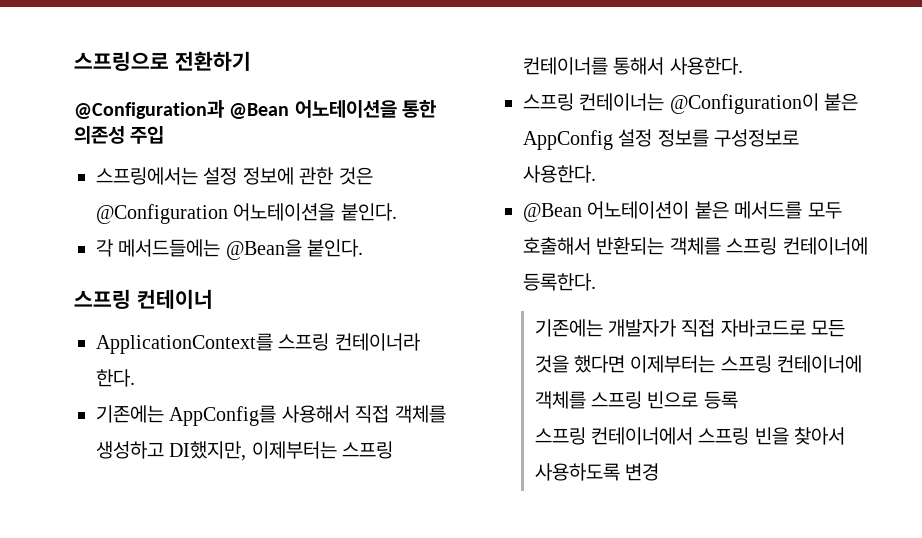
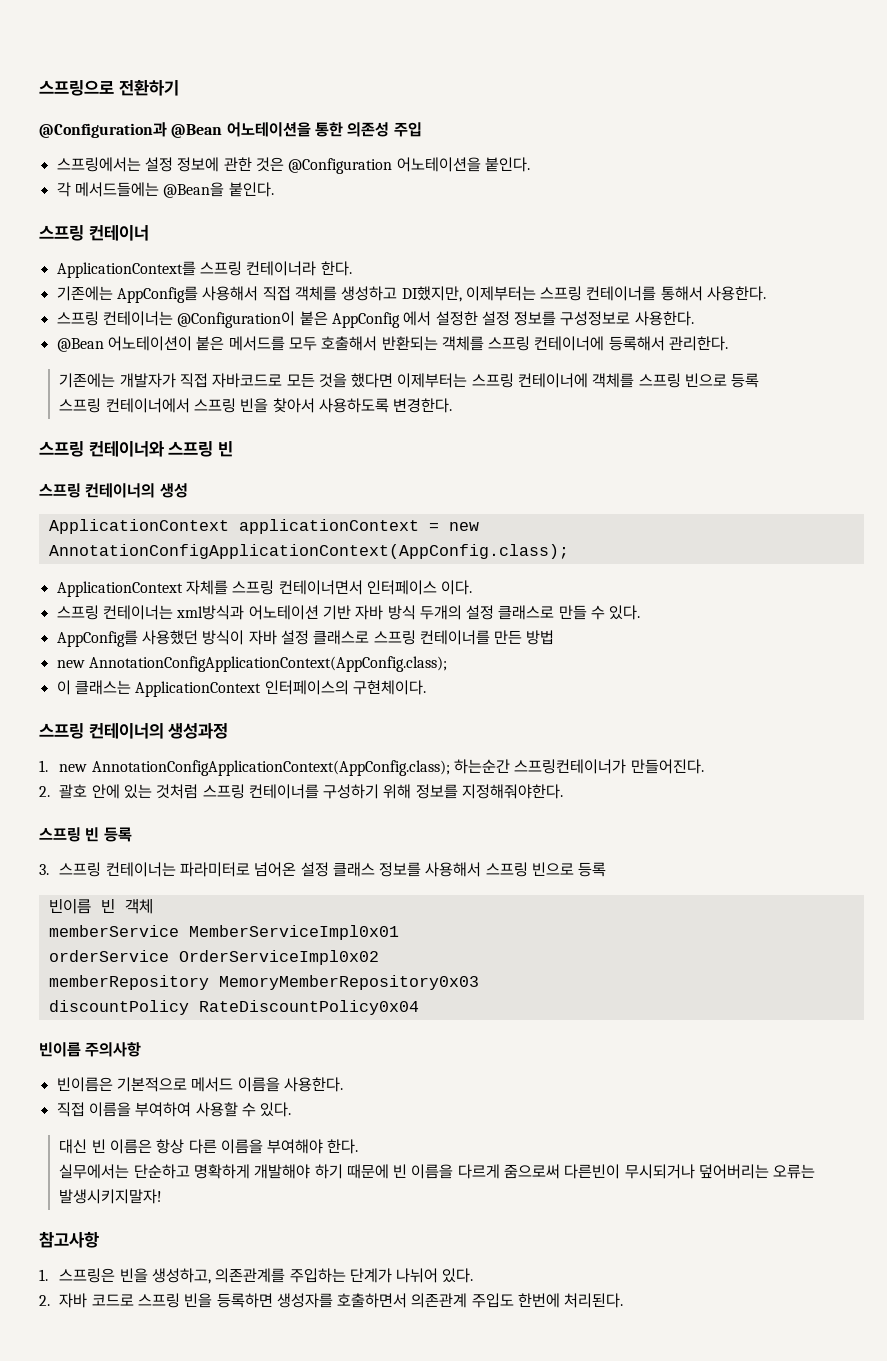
- 스프링 컨테이너는 @Configuration이 붙은 AppConfig 설정 정보를 구성정보로 사용한다.
+ 스프링 컨테이너는 @Configuration이 붙은 AppConfig 에서 설정한 설정 정보를 구성정보로 사용한다.
- @Bean 어노테이션이 붙은 메서드를 모두 호출해서 반환되는 객체를 스프링 컨테이너에 등록한다.
+ @Bean 어노테이션이 붙은 메서드를 모두 호출해서 반환되는 객체를 스프링 컨테이너에 등록해서 관리한다.
- 스프링 컨테이너에서 스프링 빈을 찾아서 사용하도록 변경
+ 스프링 컨테이너에서 스프링 빈을 찾아서 사용하도록 변경한다.
+ 스프링 컨테이너와 스프링 빈
+ 스프링 컨테이너의 생성
+ ApplicationContext applicationContext = new AnnotationConfigApplicationContext(AppConfig.class);
+ ApplicationContext 자체를 스프링 컨테이너면서 인터페이스 이다.
+ 스프링 컨테이너는 xml방식과 어노테이션 기반 자바 방식 두개의 설정 클래스로 만들 수 있다.
+ AppConfig를 사용했던 방식이 자바 설정 클래스로 스프링 컨테이너를 만든 방법
+ new AnnotationConfigApplicationContext(AppConfig.class);
+ 이 클래스는 ApplicationContext 인터페이스의 구현체이다.
+ 스프링 컨테이너의 생성과정
+ 1. new AnnotationConfigApplicationContext(AppConfig.class); 하는순간 스프링컨테이너가 만들어진다.
+ 2. 괄호 안에 있는 것처럼 스프링 컨테이너를 구성하기 위해 정보를 지정해줘야한다.
+ 스프링 빈 등록
+ 3. 스프링 컨테이너는 파라미터로 넘어온 설정 클래스 정보를 사용해서 스프링 빈으로 등록
+ 빈이름 빈 객체
+ memberService MemberServiceImpl0x01
+ orderService OrderServiceImpl0x02
+ memberRepository MemoryMemberRepository0x03
+ discountPolicy RateDiscountPolicy0x04
+ 빈이름 주의사항
+ 빈이름은 기본적으로 메서드 이름을 사용한다.
+ 직접 이름을 부여하여 사용할 수 있다.
+ 대신 빈 이름은 항상 다른 이름을 부여해야 한다.
+ 실무에서는 단순하고 명확하게 개발해야 하기 때문에 빈 이름을 다르게 줌으로써 다른빈이 무시되거나 덮어버리는 오류는 발생시키지말자!
+ 참고사항
+ 1. 스프링은 빈을 생성하고, 의존관계를 주입하는 단계가 나뉘어 있다.
+ 2. 자바 코드로 스프링 빈을 등록하면 생성자를 호출하면서 의존관계 주입도 한번에 처리된다.

